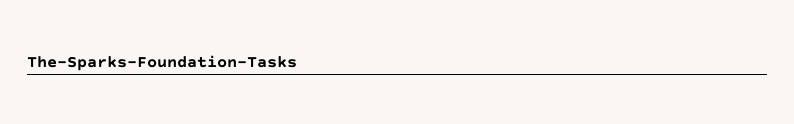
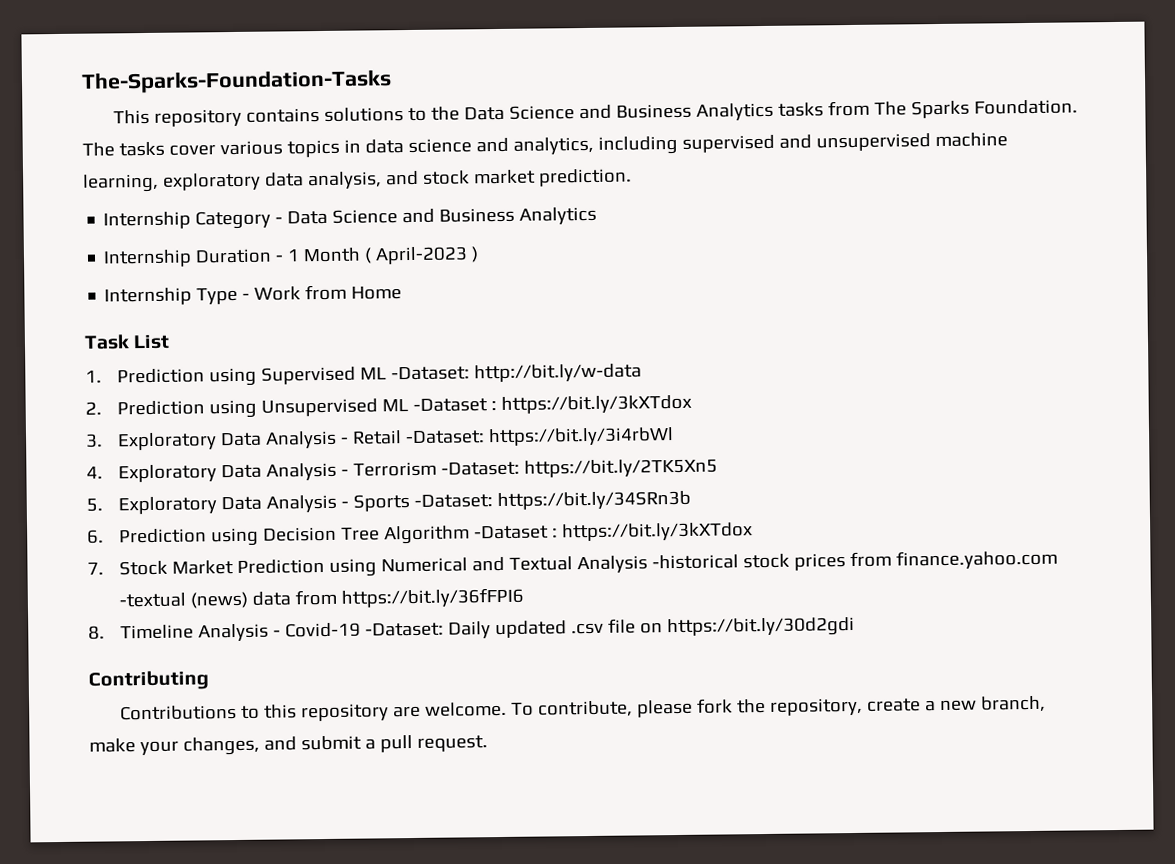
+ This repository contains solutions to the Data Science and Business Analytics tasks from The Sparks Foundation. The tasks cover various topics in data science and analytics, including supervised and unsupervised machine learning, exploratory data analysis, and stock market prediction.
+ Internship Category - Data Science and Business Analytics
+ Internship Duration - 1 Month ( April-2023 )
+ Internship Type - Work from Home
+ Task List
+ 1. Prediction using Supervised ML -Dataset: http://bit.ly/w-data
+ 2. Prediction using Unsupervised ML -Dataset : https://bit.ly/3kXTdox
+ 3. Exploratory Data Analysis - Retail -Dataset: https://bit.ly/3i4rbWl
+ 4. Exploratory Data Analysis - Terrorism -Dataset: https://bit.ly/2TK5Xn5
+ 5. Exploratory Data Analysis - Sports -Dataset: https://bit.ly/34SRn3b
+ 6. Prediction using Decision Tree Algorithm -Dataset : https://bit.ly/3kXTdox
+ 7. Stock Market Prediction using Numerical and Textual Analysis -historical stock prices from finance.yahoo.com -textual (news) data from https://bit.ly/36fFPI6
+ 8. Timeline Analysis - Covid-19 -Dataset: Daily updated .csv file on https://bit.ly/30d2gdi
+ Contributing
+ Contributions to this repository are welcome. To contribute, please fork the repository, create a new branch, make your changes, and submit a pull request.

